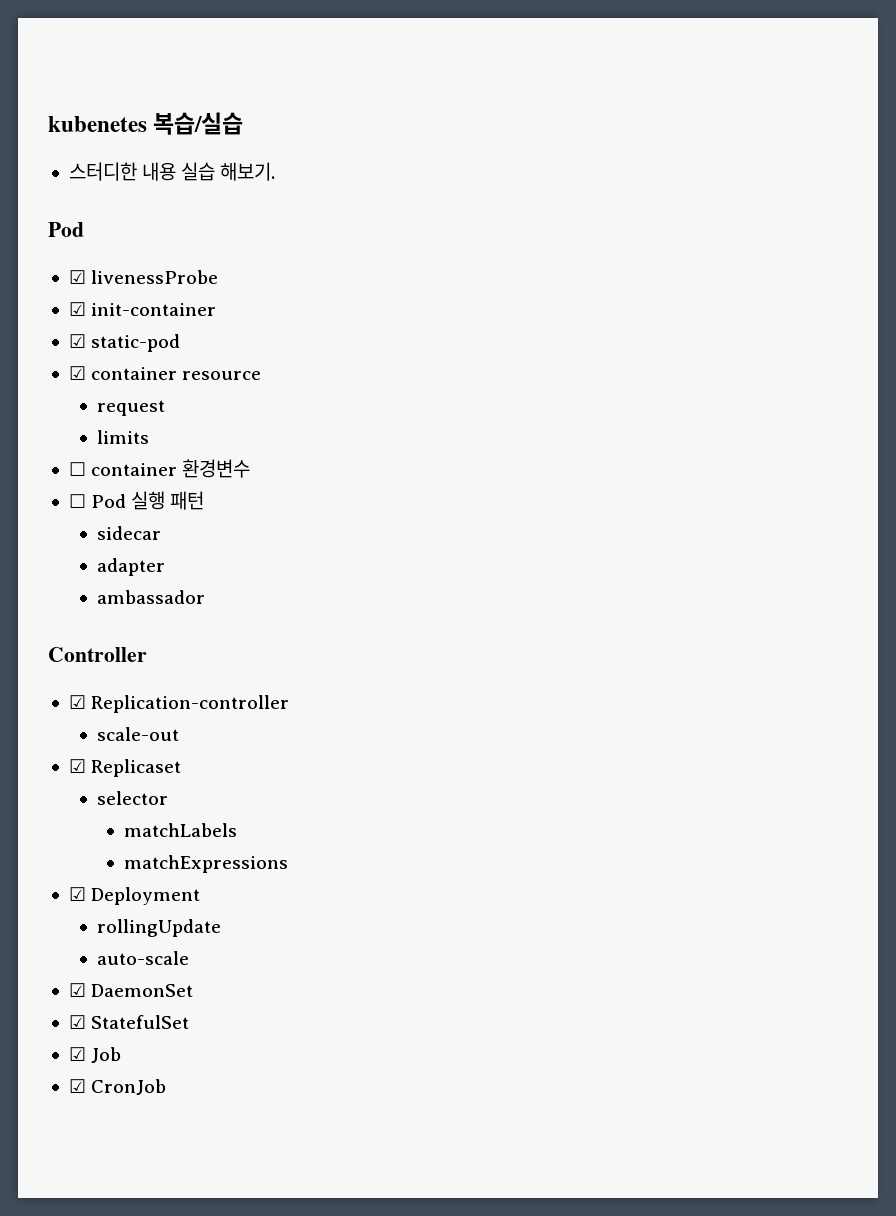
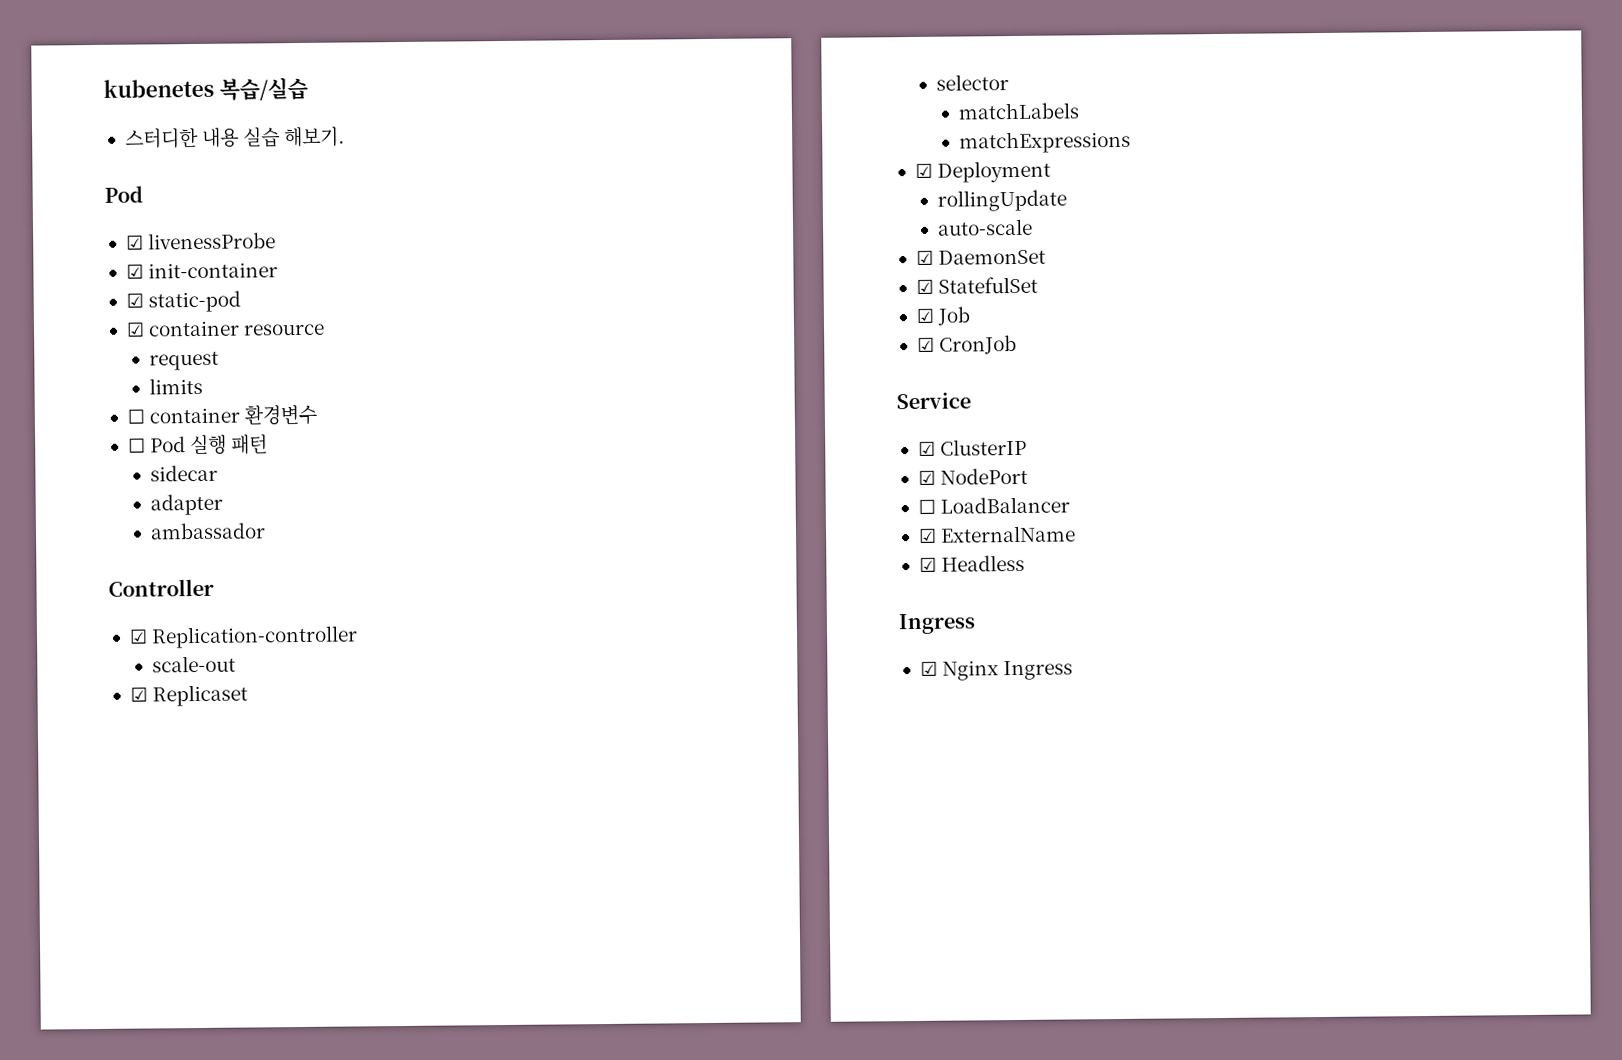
+ Service
+ ☑ ClusterIP
+ ☑ NodePort
+ ☐ LoadBalancer
+ ☑ ExternalName
+ ☑ Headless
+ Ingress
+ ☑ Nginx Ingress

